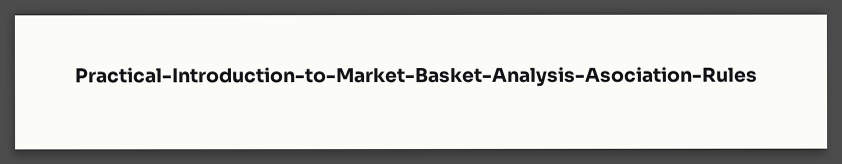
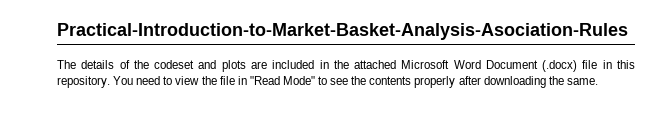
+ The details of the codeset and plots are included in the attached Microsoft Word Document (.docx) file in this repository. You need to view the file in "Read Mode" to see the contents properly after downloading the same.

